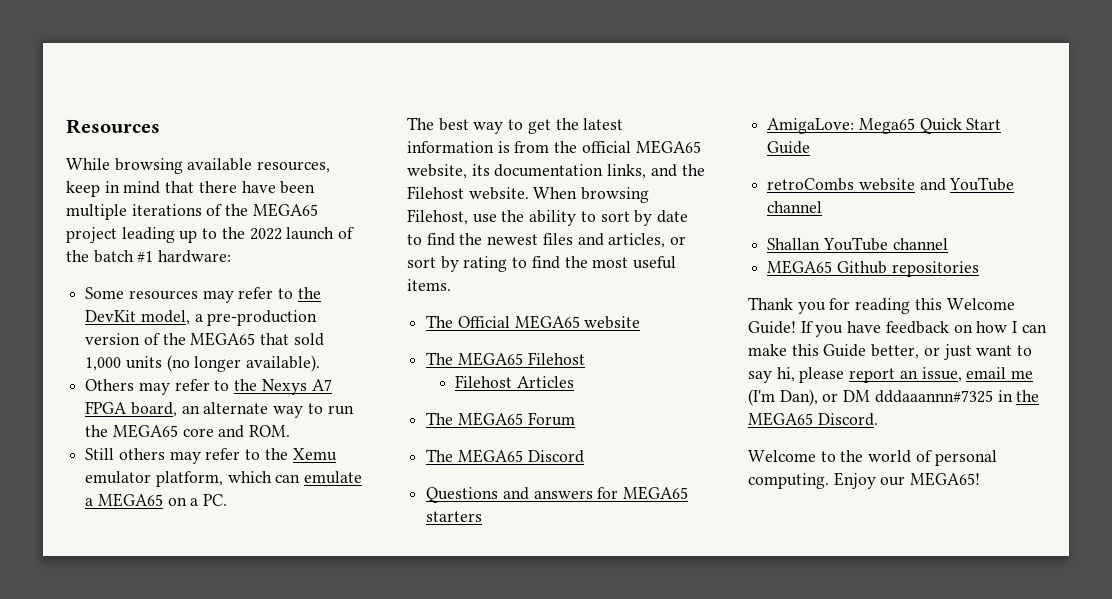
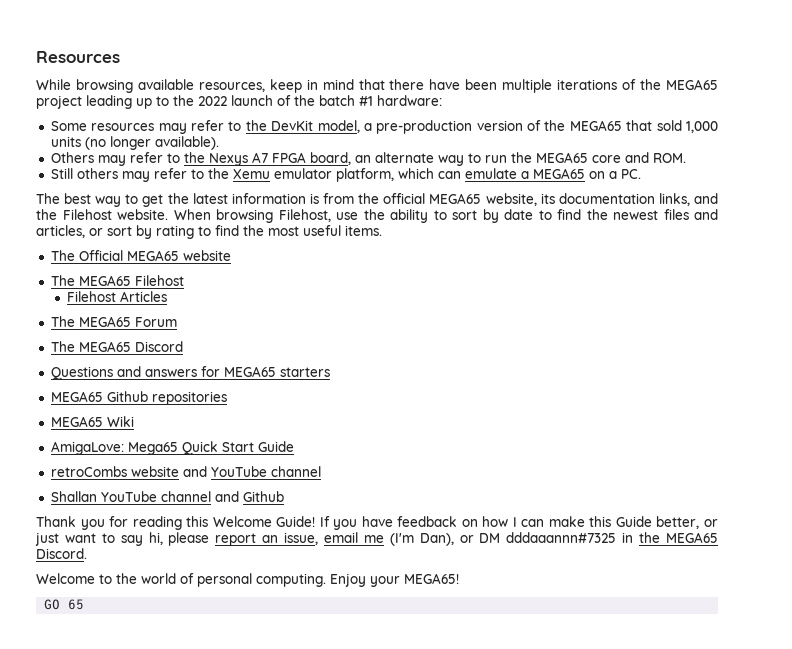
+ MEGA65 Github repositories
+ MEGA65 Wiki
- Shallan YouTube channel
- MEGA65 Github repositories
+ Shallan YouTube channel and Github
- Enjoy our MEGA65!
+ Enjoy your MEGA65!
+ GO 65

